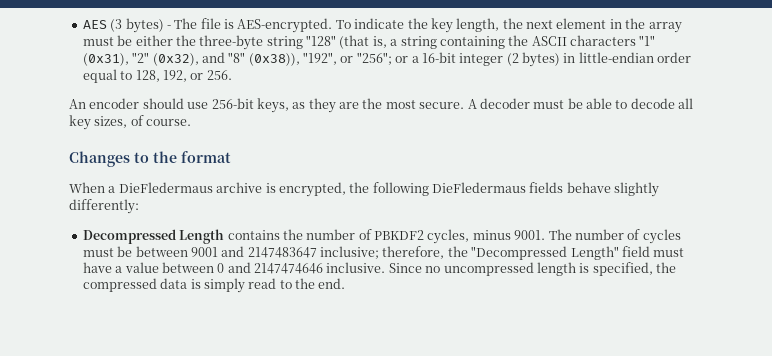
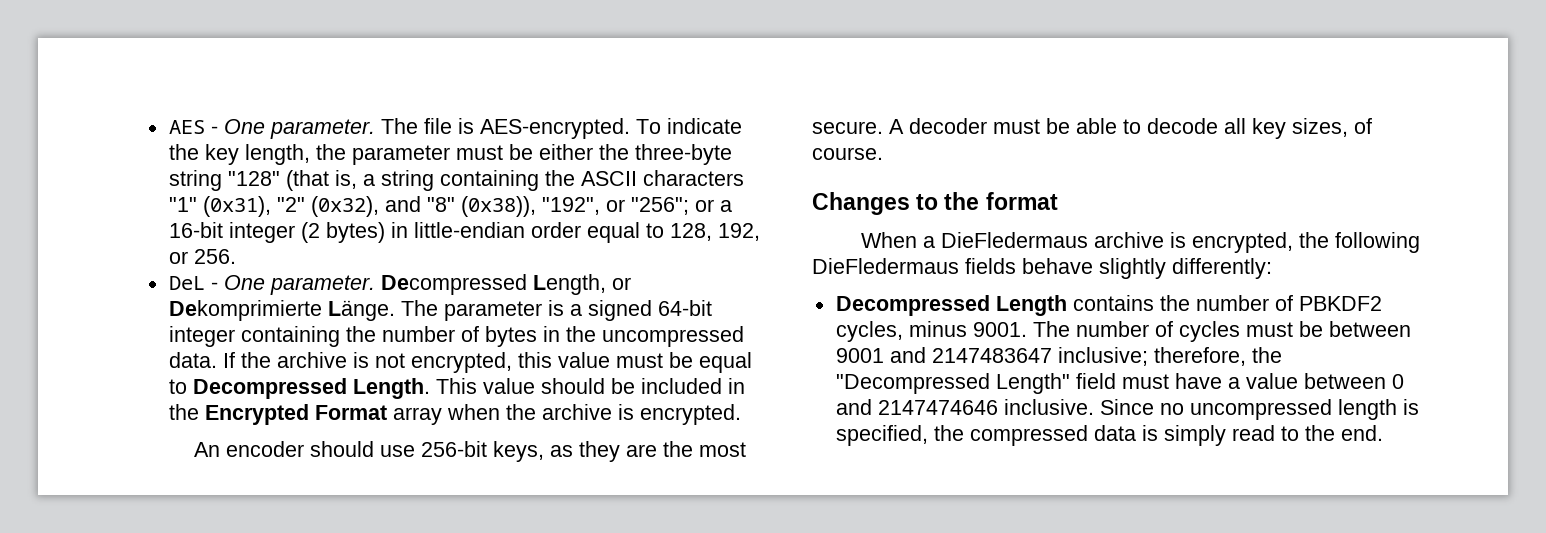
- AES (3 bytes) - The file is AES-encrypted.
+ AES - One parameter. The file is AES-encrypted.
- To indicate the key length, the next element in the array must be either the three-byte string "128" (that is, a string containing the ASCII characters "1" (0x31), "2" (0x32), and "8" (0x38)), "192", or "256"; or a 16-bit integer (2 bytes) in little-endian order equal to 128, 192, or 256.
+ To indicate the key length, the parameter must be either the three-byte string "128" (that is, a string containing the ASCII characters "1" (0x31), "2" (0x32), and "8" (0x38)), "192", or "256"; or a 16-bit integer (2 bytes) in little-endian order equal to 128, 192, or 256.
+ DeL - One parameter. Decompressed Length, or Dekomprimierte Länge. The parameter is a signed 64-bit integer containing the number of bytes in the uncompressed data. If the archive is not encrypted, this value must be equal to Decompressed Length. This value should be included in the Encrypted Format array when the archive is encrypted.

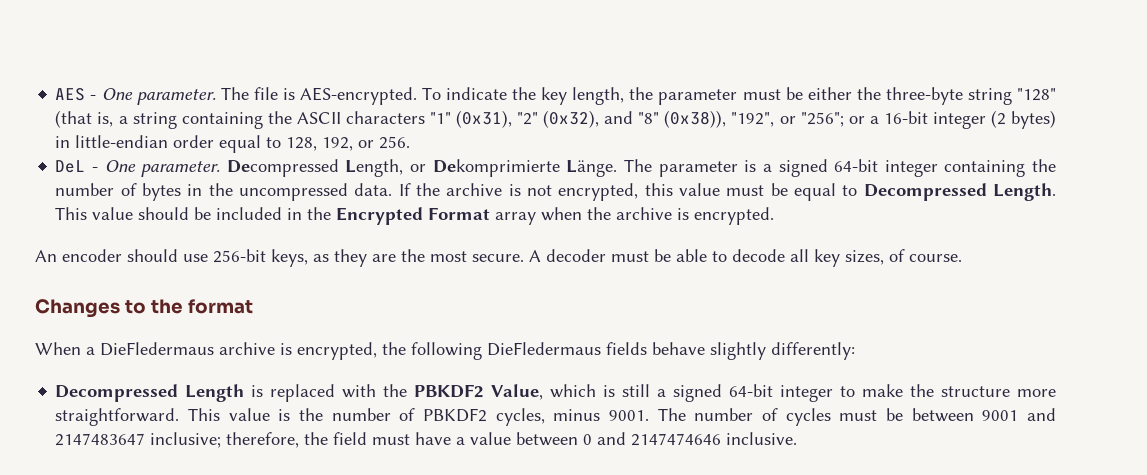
- Decompressed Length contains the number of PBKDF2 cycles, minus 9001.
+ Decompressed Length is replaced with the PBKDF2 Value, which is still a signed 64-bit integer to make the structure more straightforward. This value is the number of PBKDF2 cycles, minus 9001.
- The number of cycles must be between 9001 and 2147483647 inclusive; therefore, the "Decompressed Length" field must have a value between 0 and 2147474646 inclusive. Since no uncompressed length is specified, the compressed data is simply read to the end.
+ The number of cycles must be between 9001 and 2147483647 inclusive; therefore, the field must have a value between 0 and 2147474646 inclusive.

